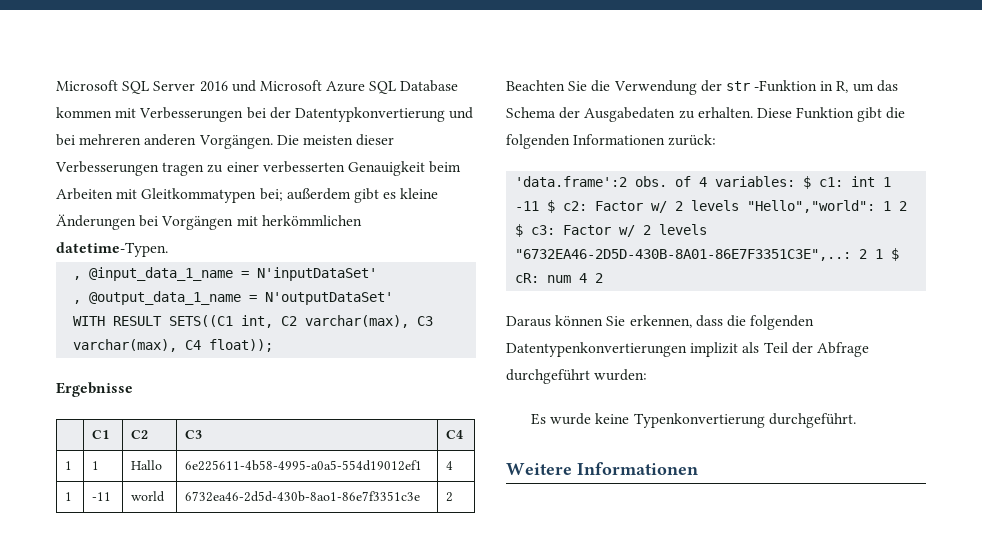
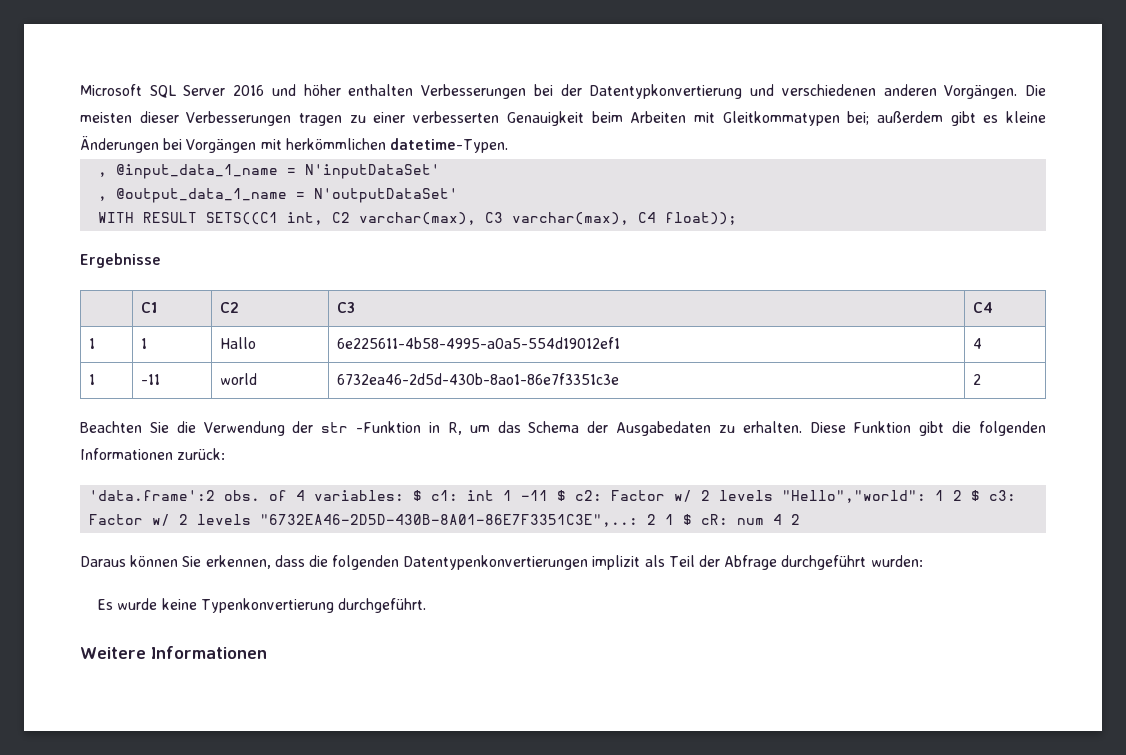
- Microsoft SQL Server 2016 und Microsoft Azure SQL Database kommen mit Verbesserungen bei der Datentypkonvertierung und bei mehreren anderen Vorgängen.
+ Microsoft SQL Server 2016 und höher enthalten Verbesserungen bei der Datentypkonvertierung und verschiedenen anderen Vorgängen.

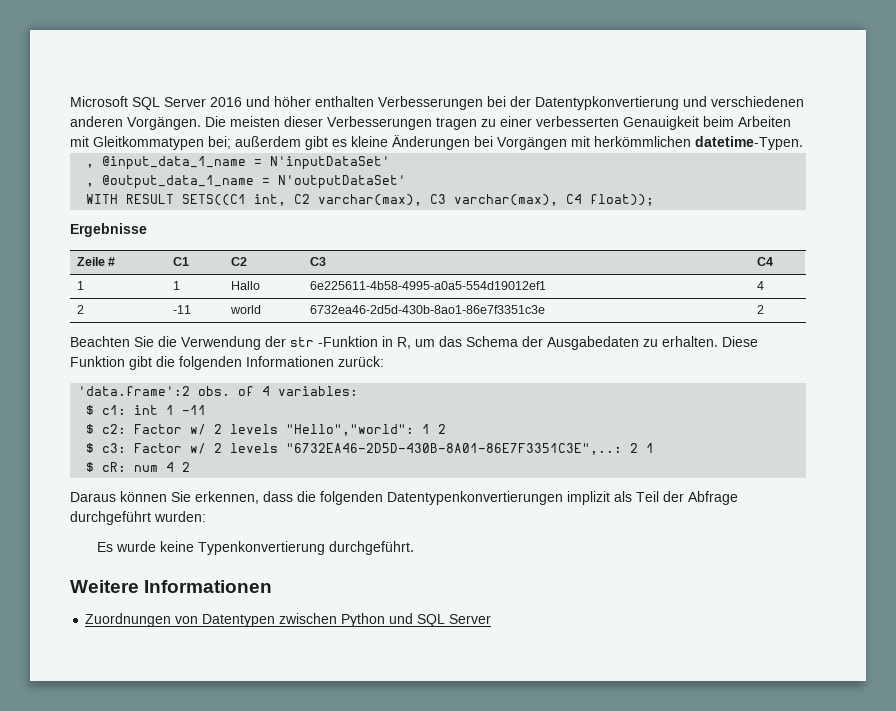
- | C1 | C2 | C3 | C4
+ Zeile # | C1 | C2 | C3 | C4
- 1 | -11 | world | 6732ea46-2d5d-430b-8ao1-86e7f3351c3e | 2
+ 2 | -11 | world | 6732ea46-2d5d-430b-8ao1-86e7f3351c3e | 2
- 'data.frame':2 obs. of 4 variables: $ c1: int 1 -11 $ c2: Factor w/ 2 levels "Hello","world": 1 2 $ c3: Factor w/ 2 levels "6732EA46-2D5D-430B-8A01-86E7F3351C3E",..: 2 1 $ cR: num 4 2
+ 'data.frame':2 obs. of 4 variables:
+ $ c1: int 1 -11
+ $ c2: Factor w/ 2 levels "Hello","world": 1 2
+ $ c3: Factor w/ 2 levels "6732EA46-2D5D-430B-8A01-86E7F3351C3E",..: 2 1
+ $ cR: num 4 2
+ Zuordnungen von Datentypen zwischen Python und SQL Server

